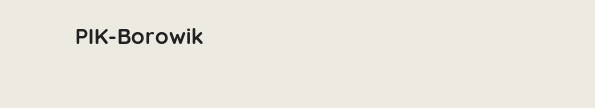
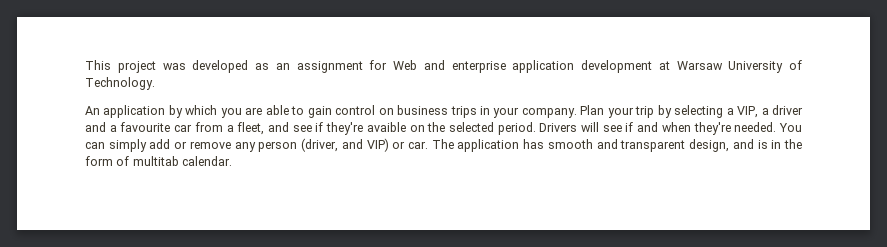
- PIK-Borowik
+ This project was developed as an assignment for Web and enterprise application development at Warsaw University of Technology.
+ An application by which you are able to gain control on business trips in your company. Plan your trip by selecting a VIP, a driver and a favourite car from a fleet, and see if they're avaible on the selected period. Drivers will see if and when they're needed. You can simply add or remove any person (driver, and VIP) or car. The application has smooth and transparent design, and is in the form of multitab calendar.

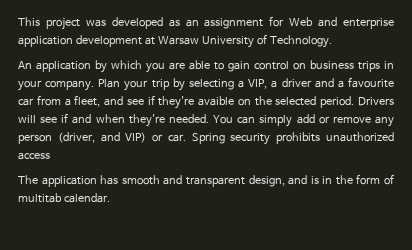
- You can simply add or remove any person (driver, and VIP) or car. The application has smooth and transparent design, and is in the form of multitab calendar.
+ You can simply add or remove any person (driver, and VIP) or car. Spring security prohibits unauthorized access
+ The application has smooth and transparent design, and is in the form of multitab calendar.

